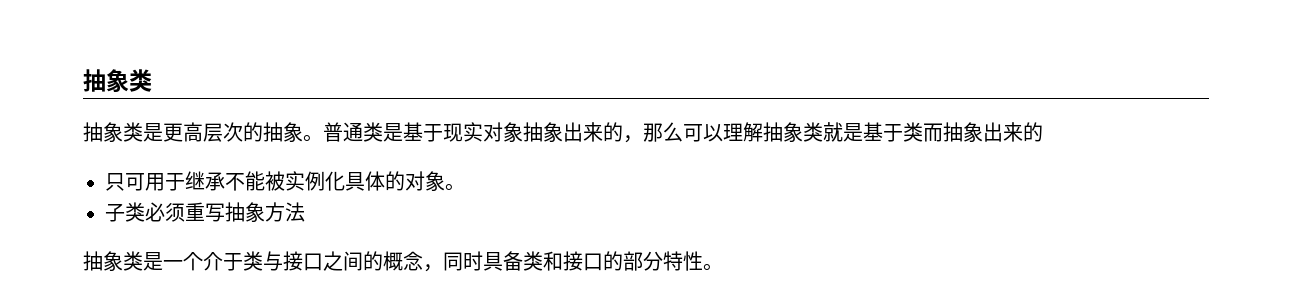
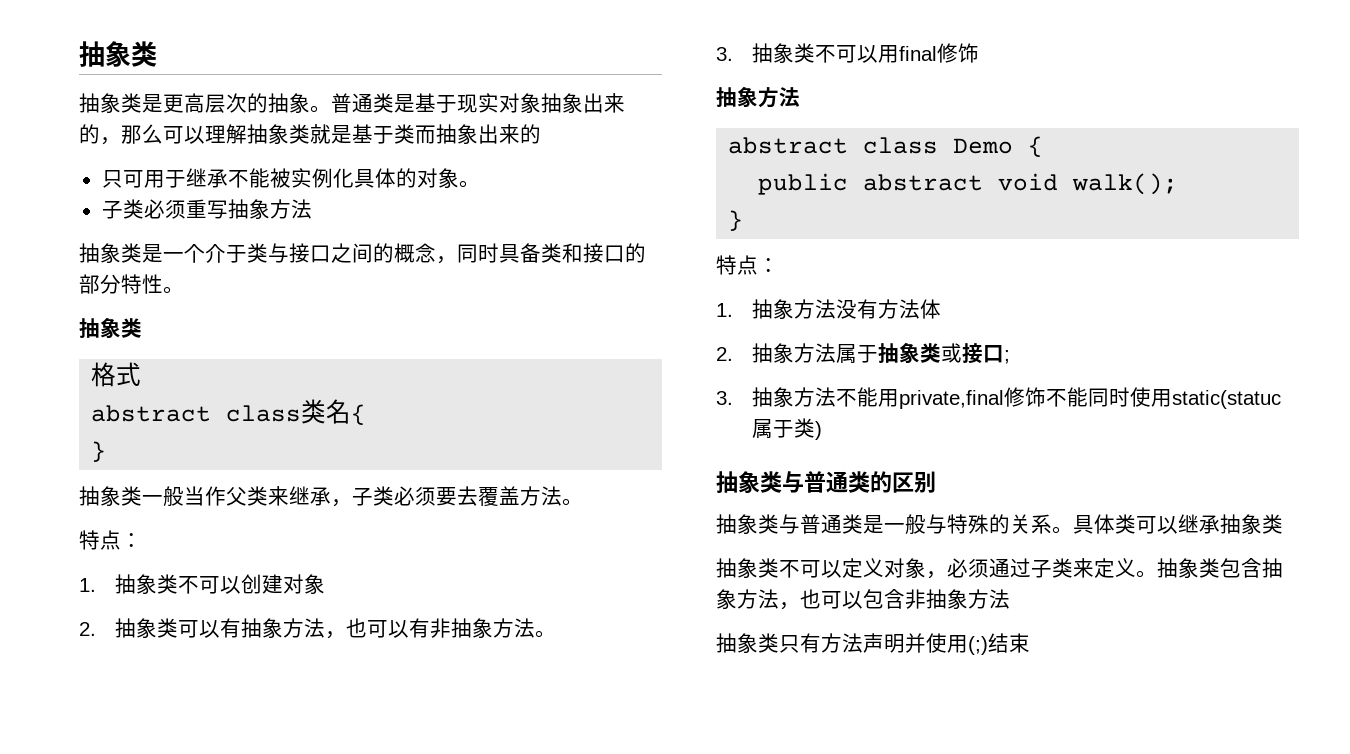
  抽象类是一个介于类与接口之间的概念，同时具备类和接口的部分特性。
+ 抽象类
+ 格式
+ abstract class类名{
+ }
+ 抽象类一般当作父类来继承，子类必须要去覆盖方法。
+ 特点：
+ 1.抽象类不可以创建对象
+ 2.抽象类可以有抽象方法，也可以有非抽象方法。
+ 3.抽象类不可以用final修饰
+ 抽象方法
+ abstract class Demo {
+ public abstract void walk();
+ }
+ 特点：
+ 1.抽象方法没有方法体
+ 2.抽象方法属于抽象类或接口;
+ 3.抽象方法不能用private,final修饰不能同时使用static(statuc属于类)
+ 抽象类与普通类的区别
+ 抽象类与普通类是一般与特殊的关系。具体类可以继承抽象类
+ 抽象类不可以定义对象，必须通过子类来定义。抽象类包含抽象方法，也可以包含非抽象方法
+ 抽象类只有方法声明并使用(;)结束

